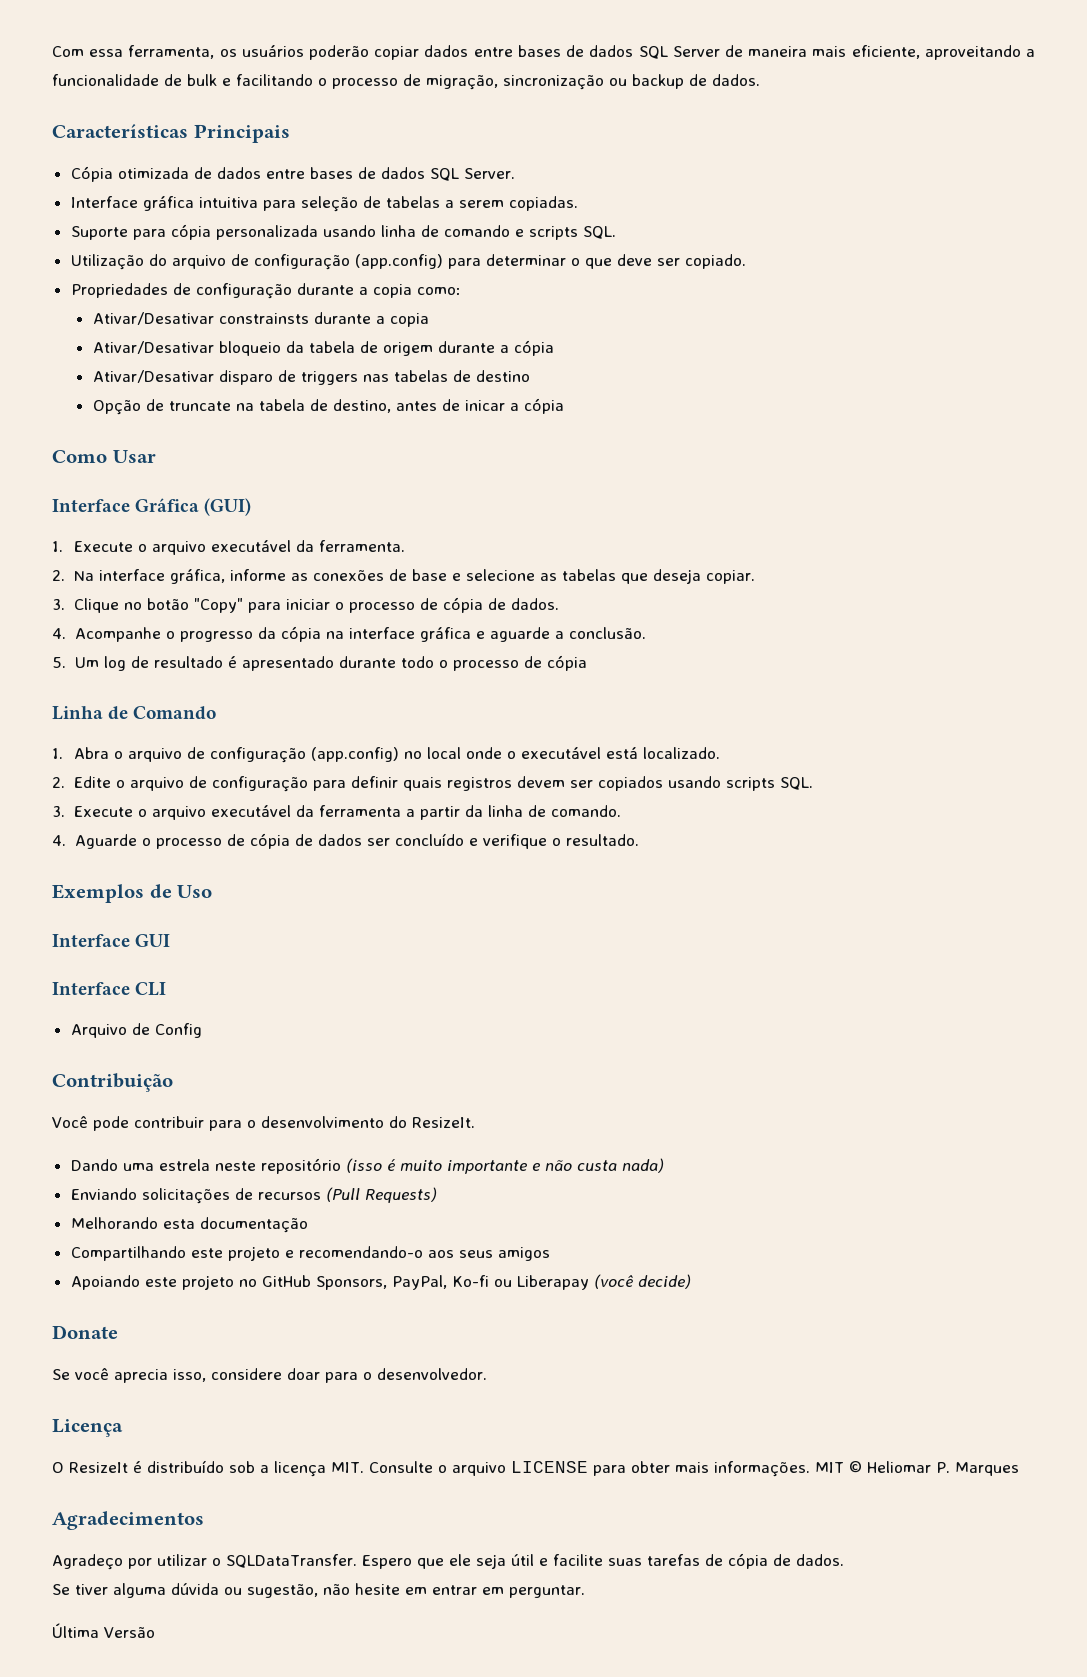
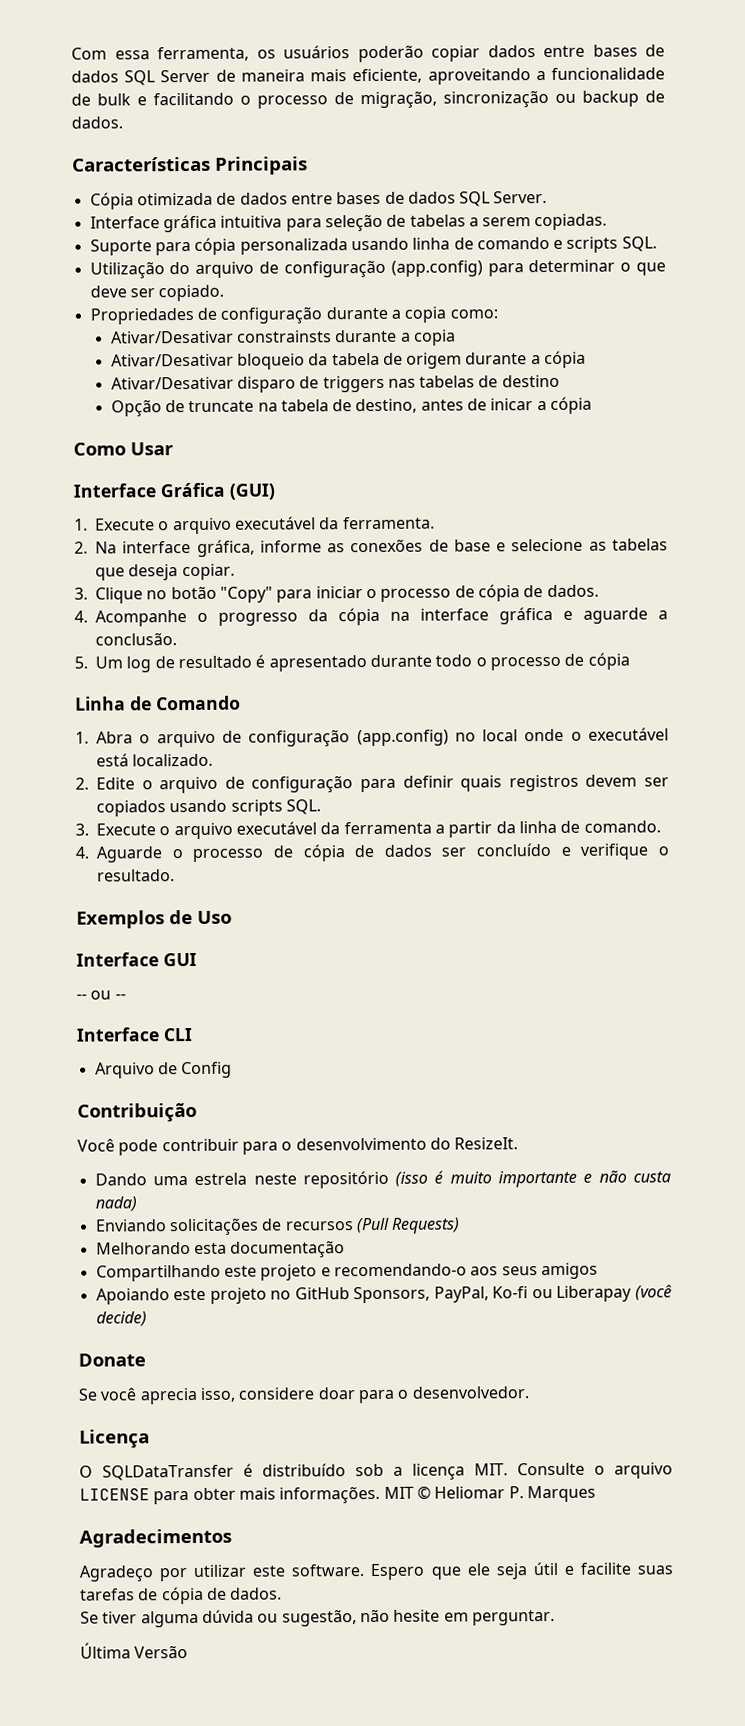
+ -- ou --
- O ResizeIt é distribuído sob a licença MIT. Consulte o arquivo LICENSE para obter mais informações.
+ O SQLDataTransfer é distribuído sob a licença MIT. Consulte o arquivo LICENSE para obter mais informações.
- Agradeço por utilizar o SQLDataTransfer.
+ Agradeço por utilizar este software.
- Se tiver alguma dúvida ou sugestão, não hesite em entrar em perguntar.
+ Se tiver alguma dúvida ou sugestão, não hesite em perguntar.

